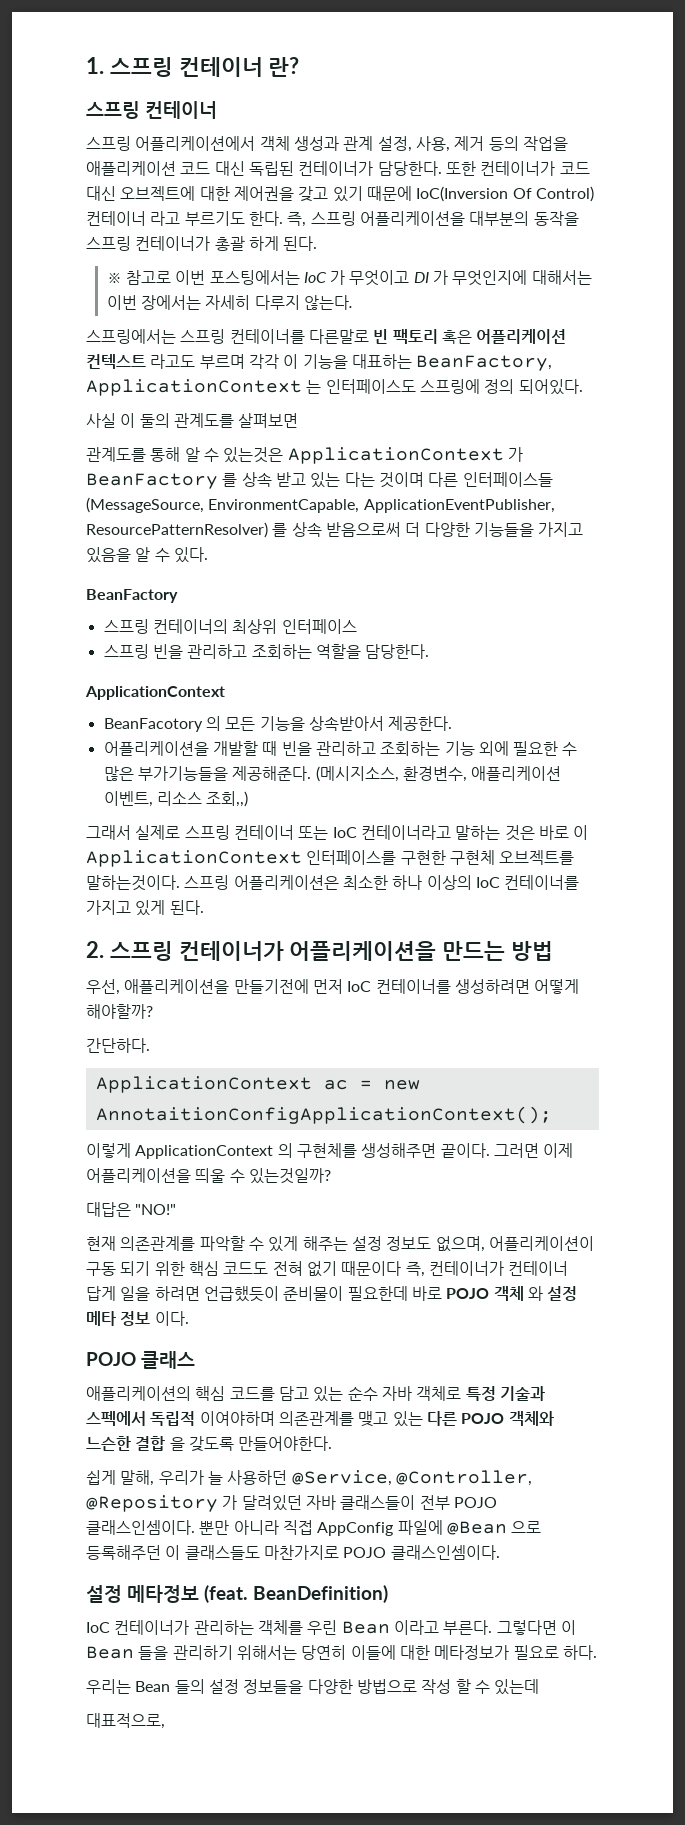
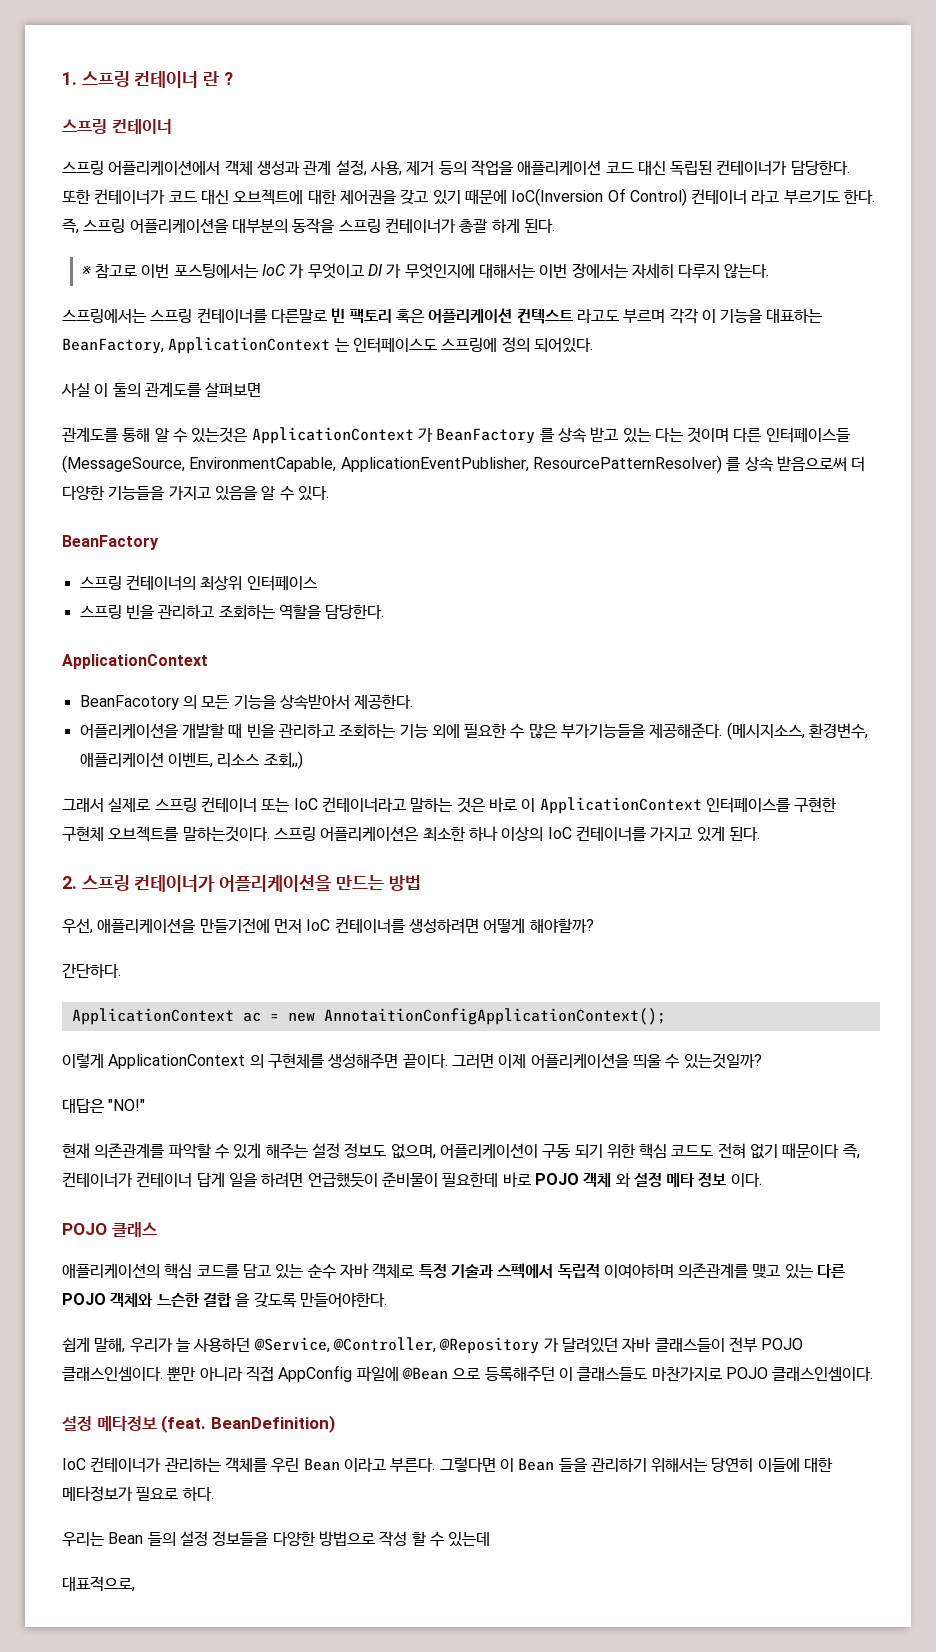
- 1. 스프링 컨테이너 란?
+ 1. 스프링 컨테이너 란 ?

